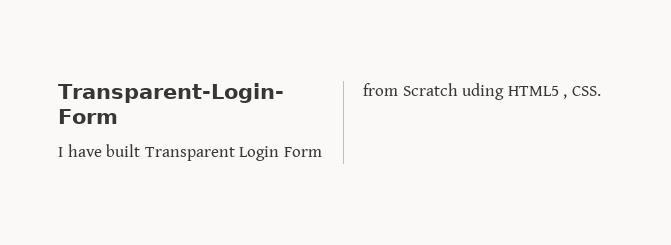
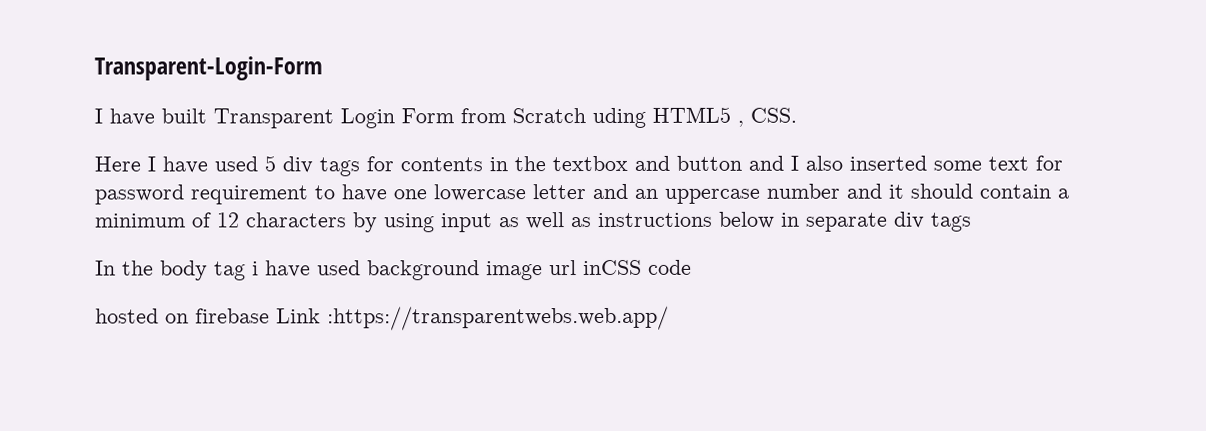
+ Here I have used 5 div tags for contents in the textbox and button and I also inserted some text for password requirement to have one lowercase letter and an uppercase number and it should contain a minimum of 12 characters by using input as well as instructions below in separate div tags
+ In the body tag i have used background image url inCSS code
+ hosted on firebase Link :https://transparentwebs.web.app/

